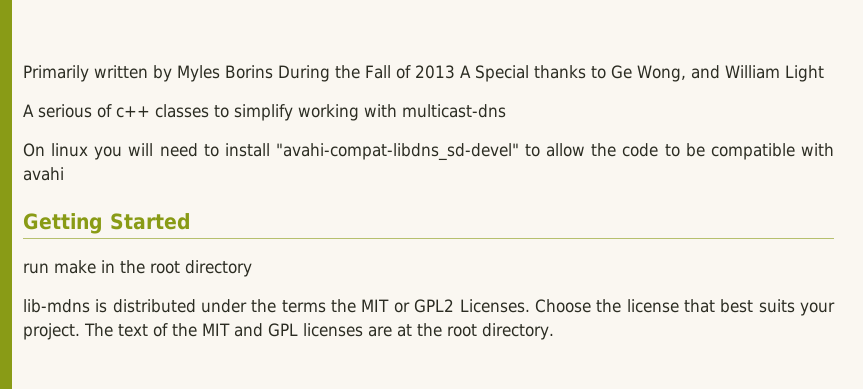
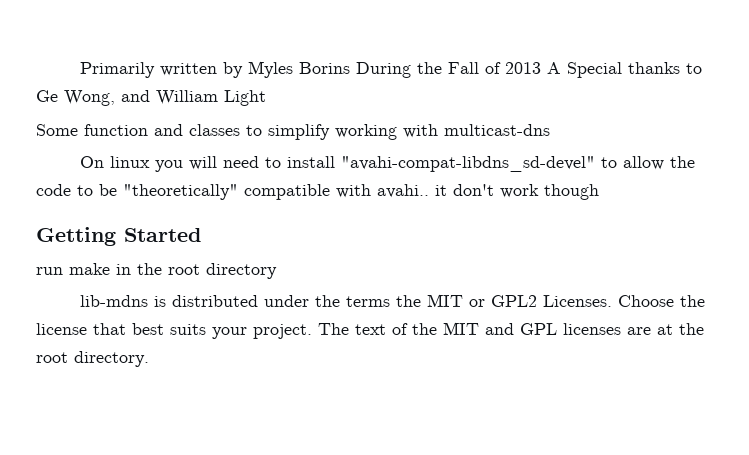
- A serious of c++ classes to simplify working with multicast-dns
+ Some function and classes to simplify working with multicast-dns
- On linux you will need to install "avahi-compat-libdns_sd-devel" to allow the code to be compatible with avahi
+ On linux you will need to install "avahi-compat-libdns_sd-devel" to allow the code to be "theoretically" compatible with avahi.. it don't work though

